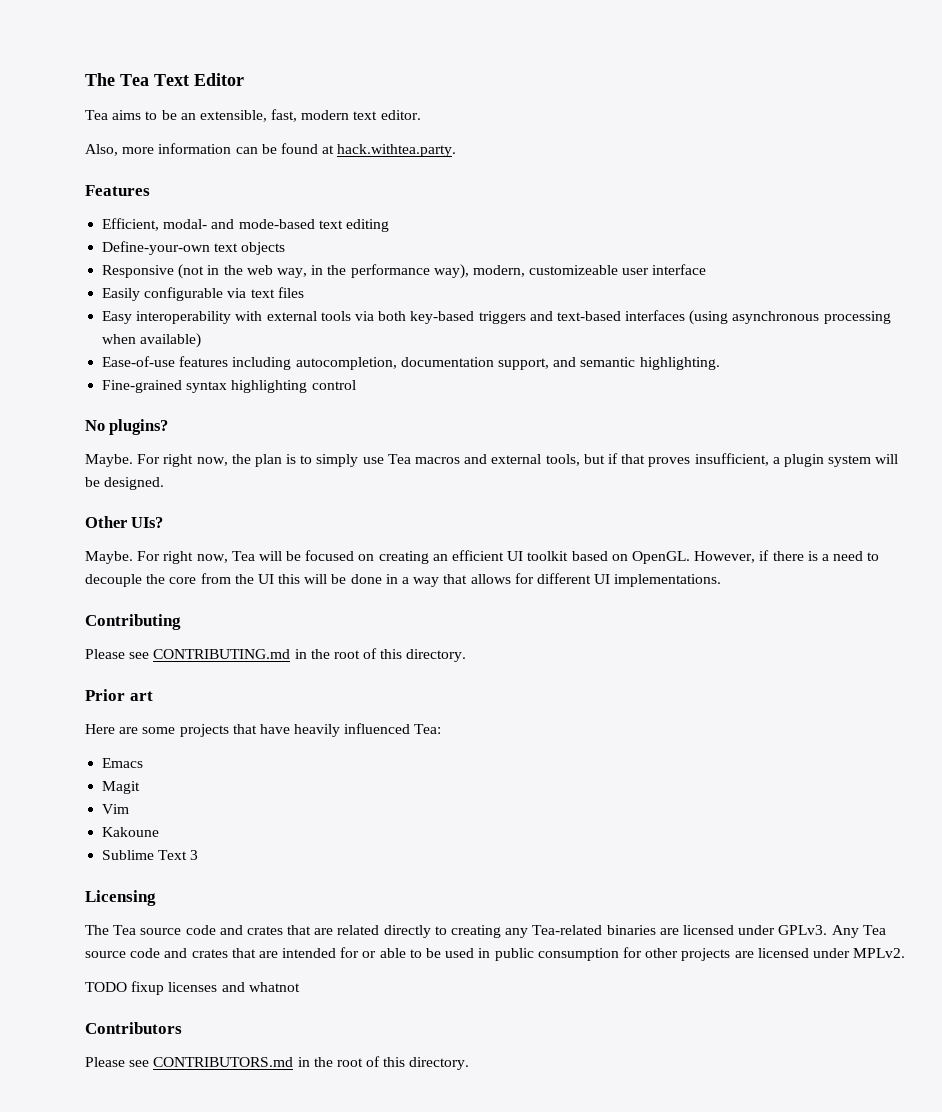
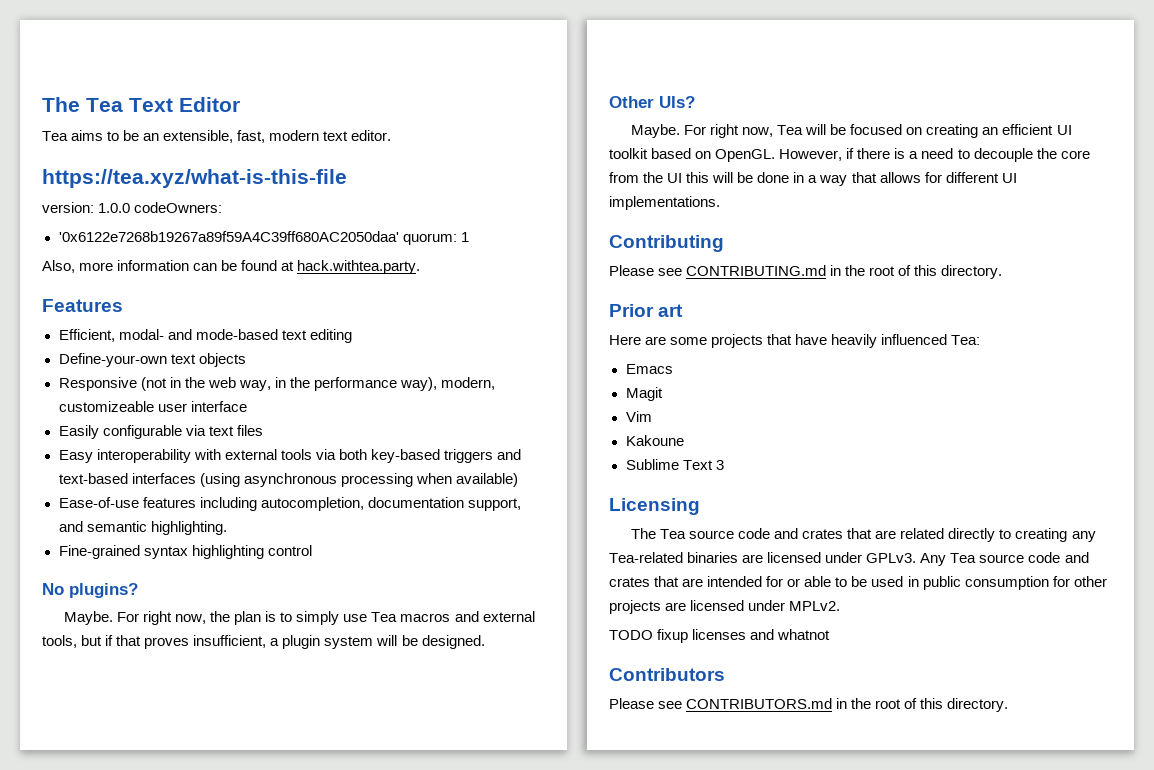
+ https://tea.xyz/what-is-this-file
+ version: 1.0.0 codeOwners:
+ '0x6122e7268b19267a89f59A4C39ff680AC2050daa' quorum: 1

